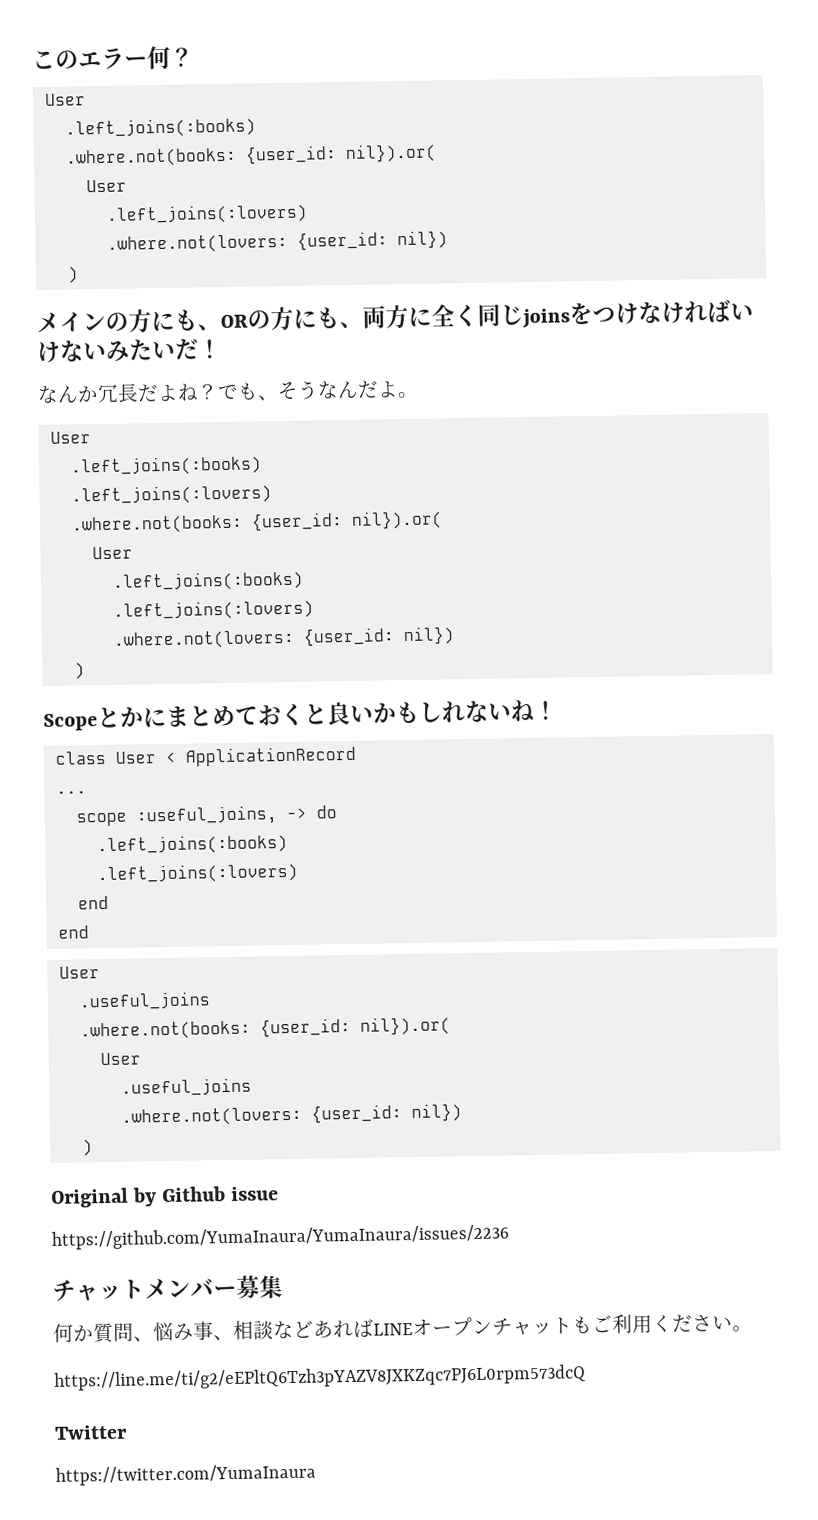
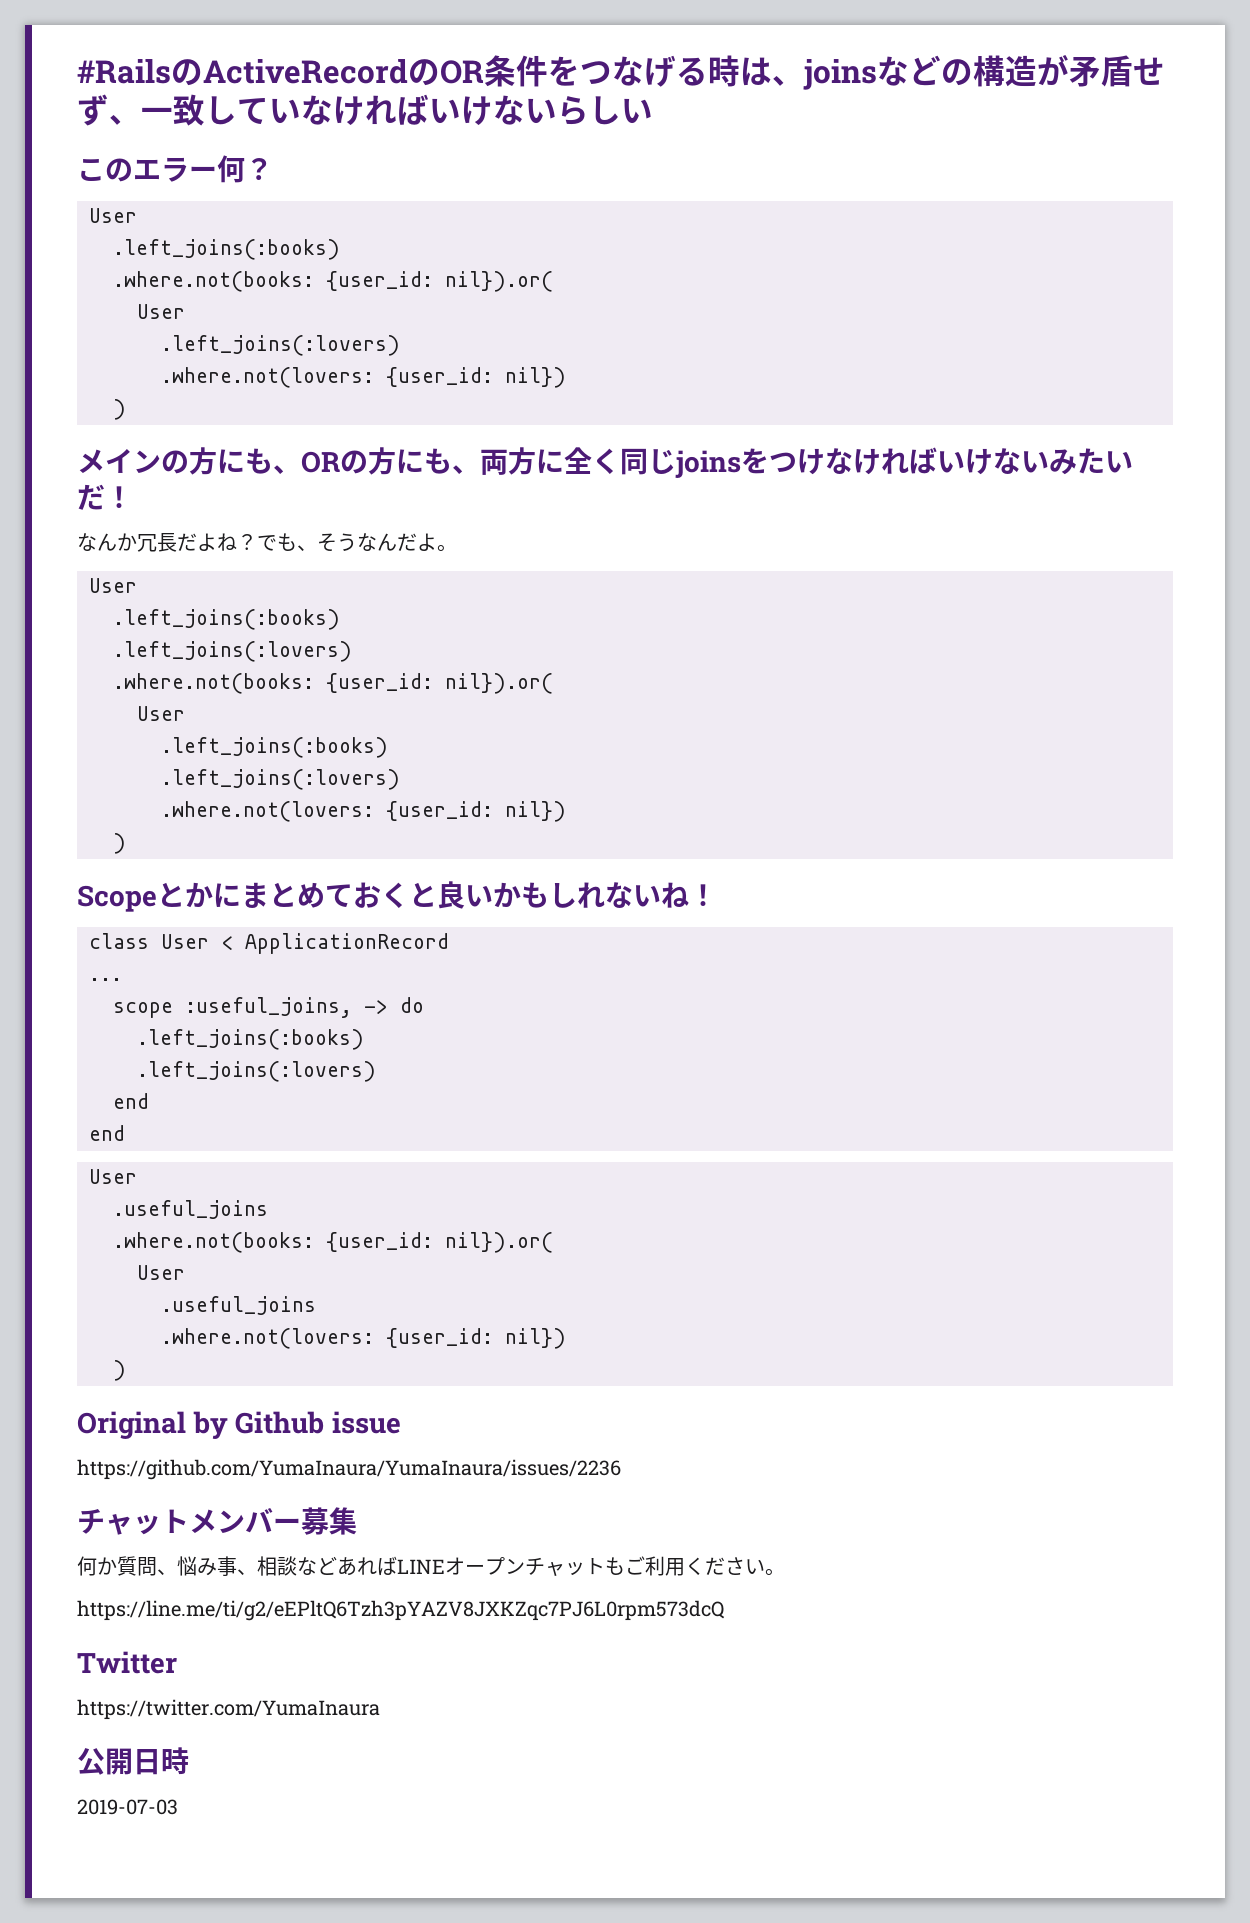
+ #RailsのActiveRecordのOR条件をつなげる時は、joinsなどの構造が矛盾せず、一致していなければいけないらしい
+ 公開日時
+ 2019-07-03

